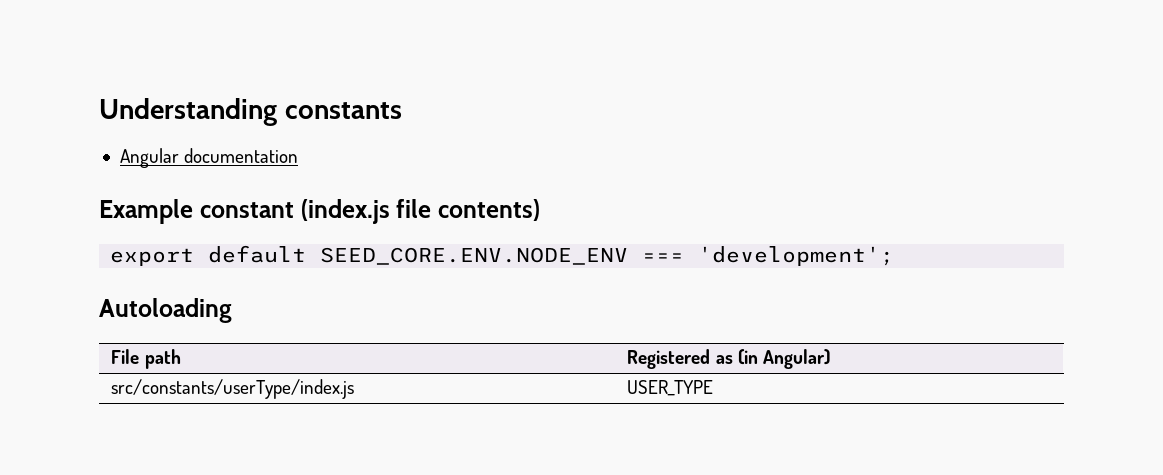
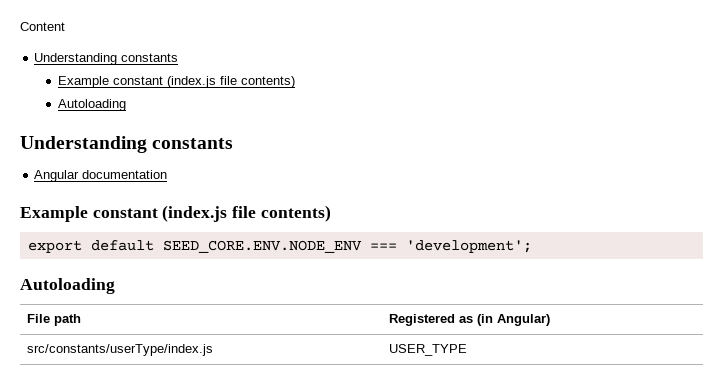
+ Content
+ Understanding constants
+ Example constant (index.js file contents)
+ Autoloading

